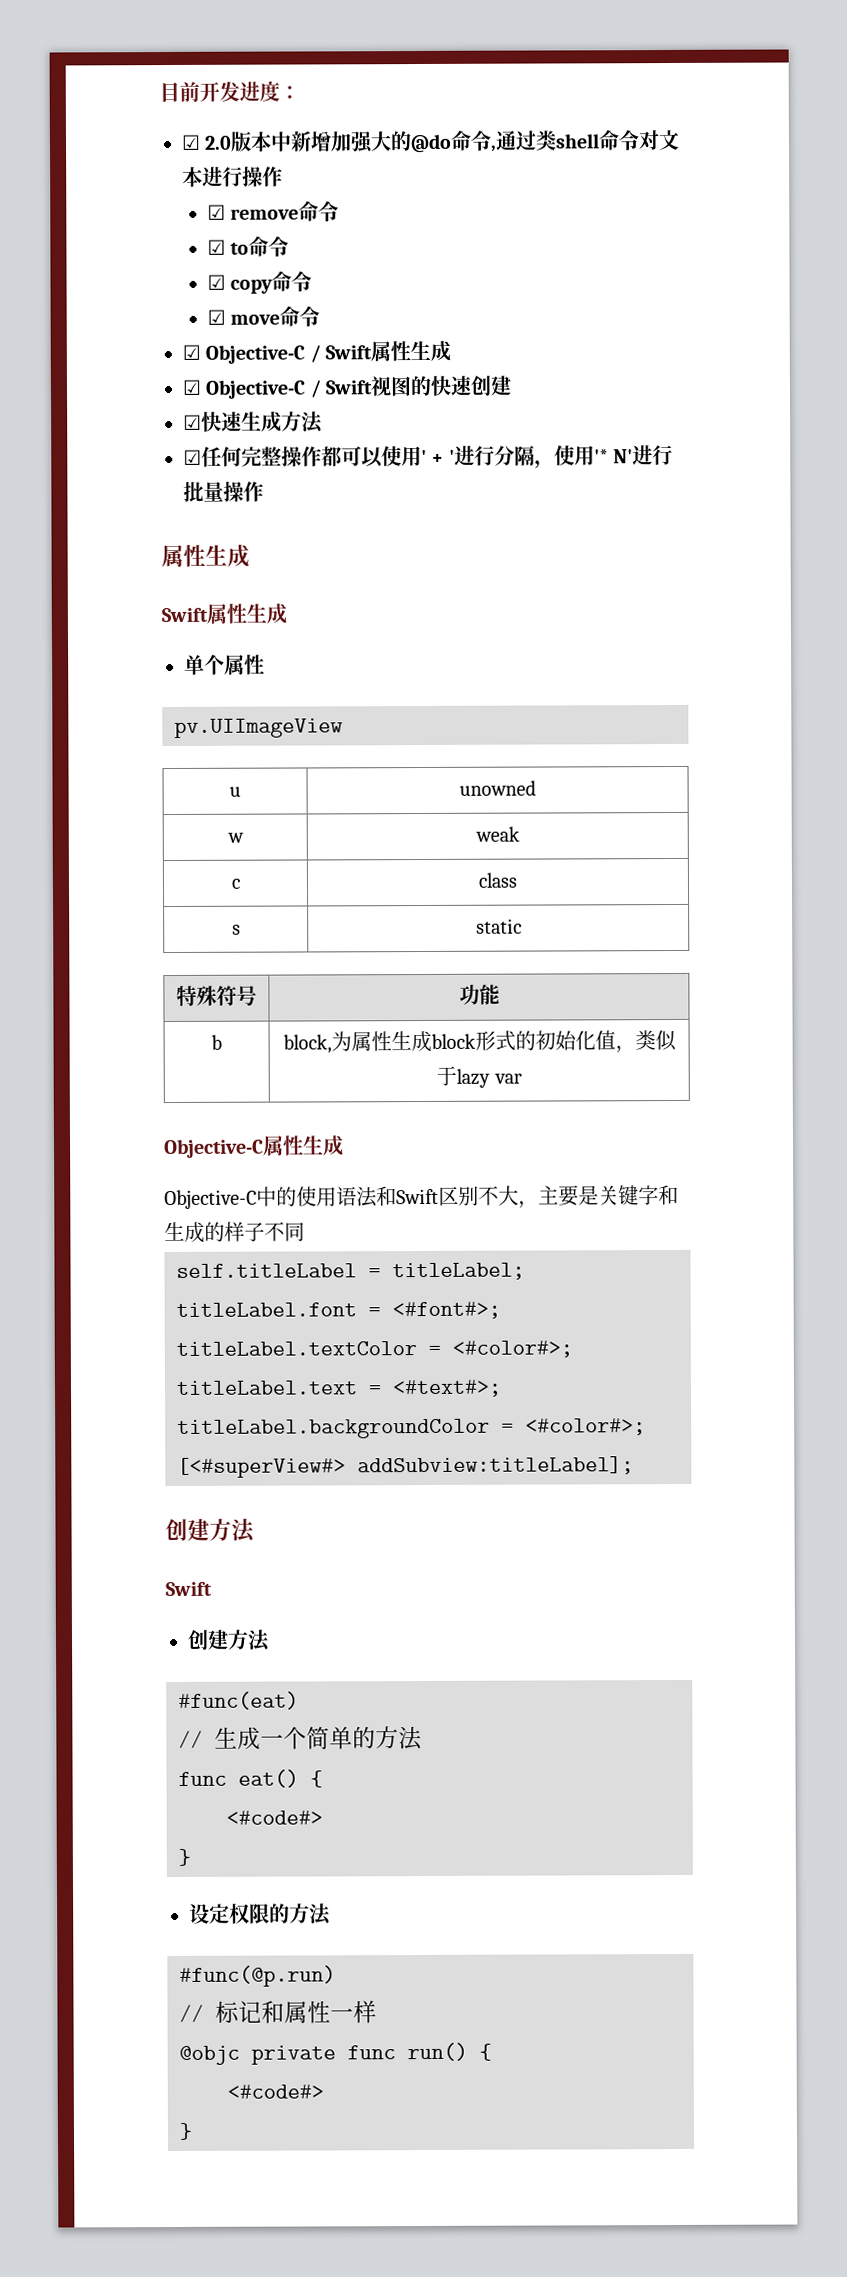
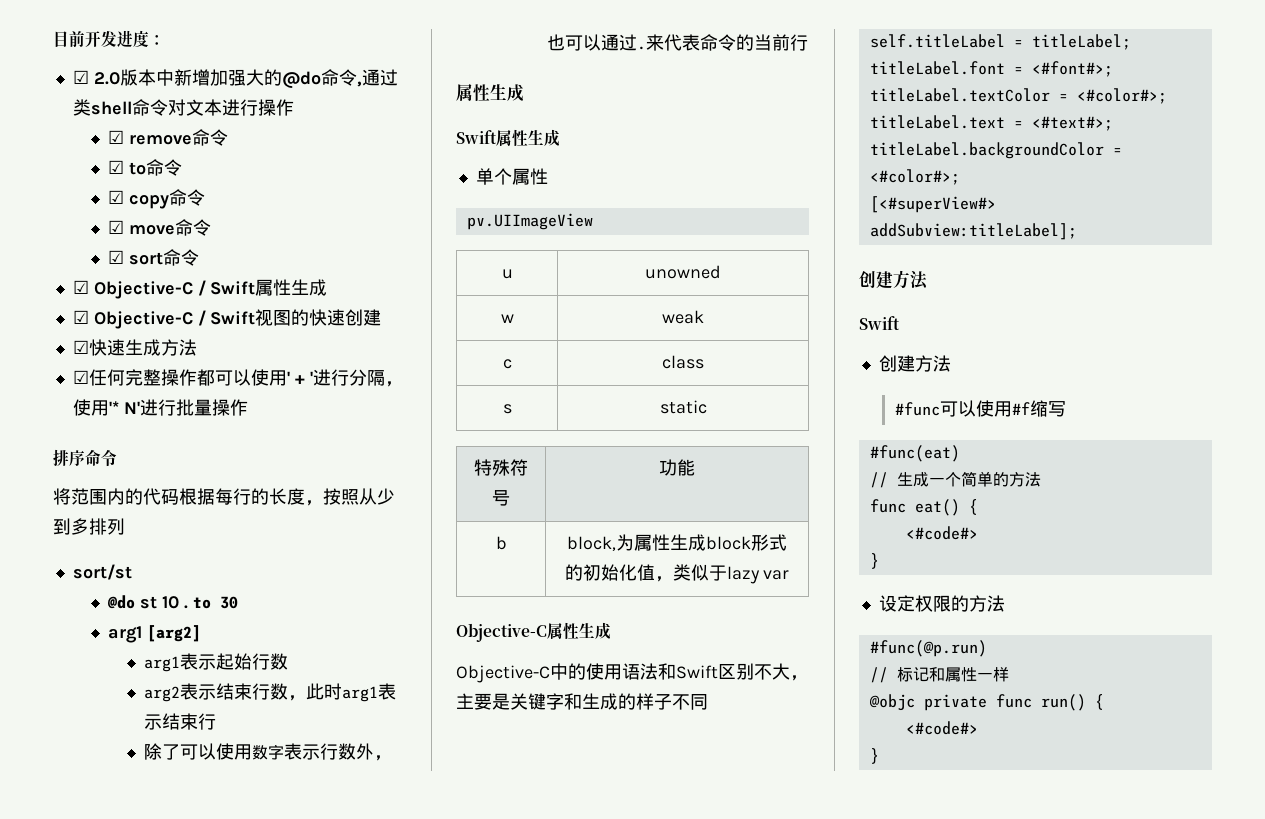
+ ☑ sort命令
+ 排序命令
+ 将范围内的代码根据每行的长度，按照从少到多排列
+ sort/st
+ @do st 10 . to 30
+ arg1 [arg2]
+ arg1表示起始行数
+ arg2表示结束行数，此时arg1表示结束行
+ 除了可以使用数字表示行数外，也可以通过.来代表命令的当前行
+ #func可以使用#f缩写

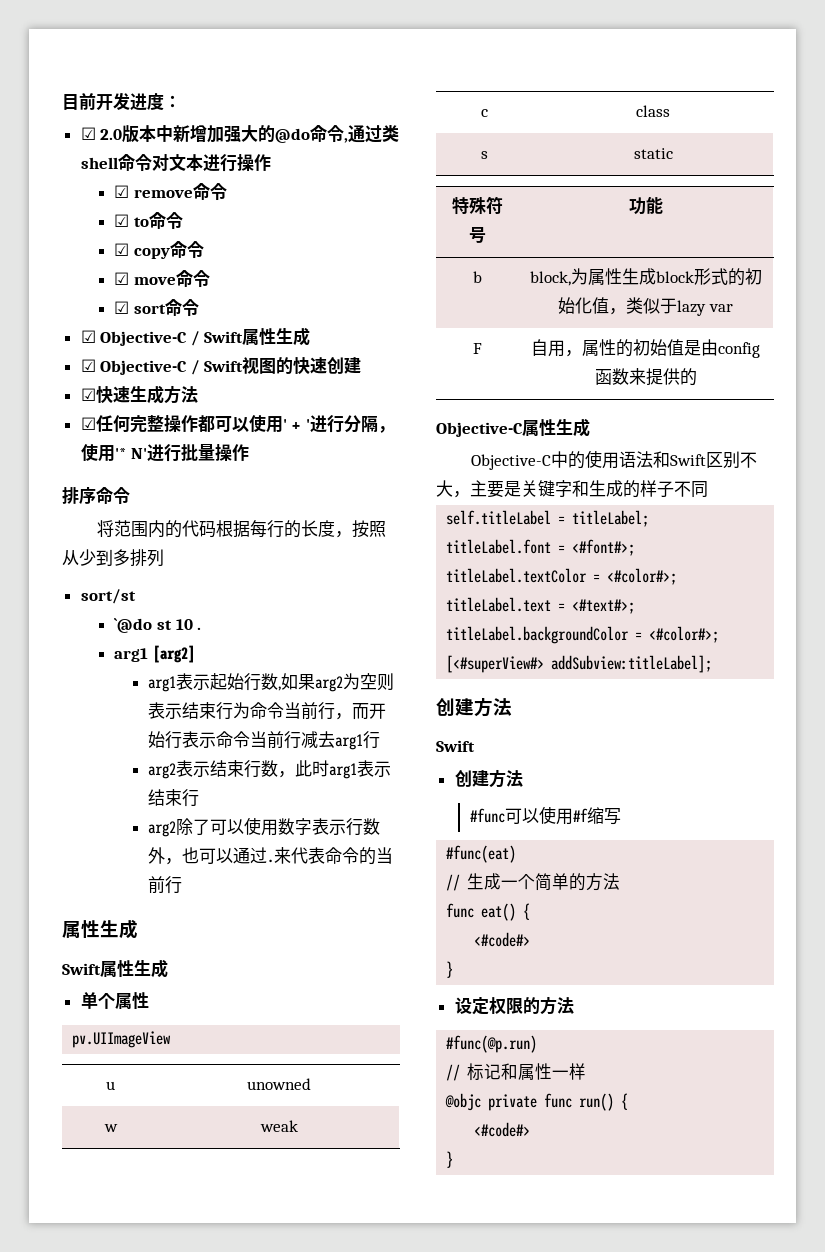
- @do st 10 . to 30
+ `@do st 10 .
- arg1表示起始行数
+ arg1表示起始行数,如果arg2为空则表示结束行为命令当前行，而开始行表示命令当前行减去arg1行
- 除了可以使用数字表示行数外，也可以通过.
+ arg2除了可以使用数字表示行数外，也可以通过.
+ F | 自用，属性的初始值是由config函数来提供的

